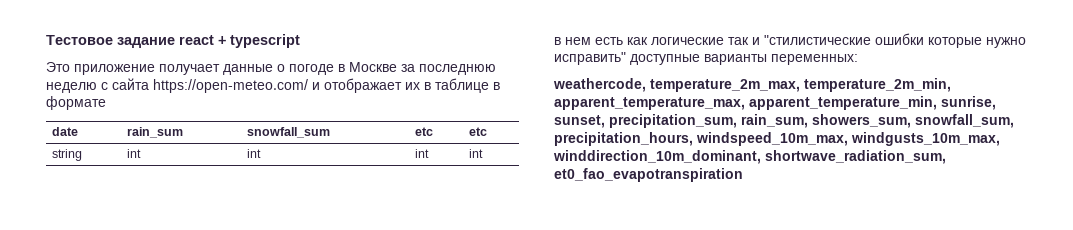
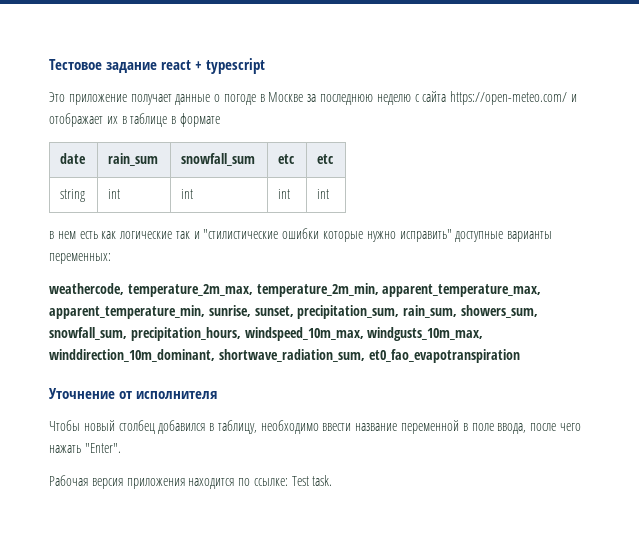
+ Уточнение от исполнителя
+ Чтобы новый столбец добавился в таблицу, необходимо ввести название переменной в поле ввода, после чего нажать "Enter".
+ Рабочая версия приложения находится по ссылке: Test task.

